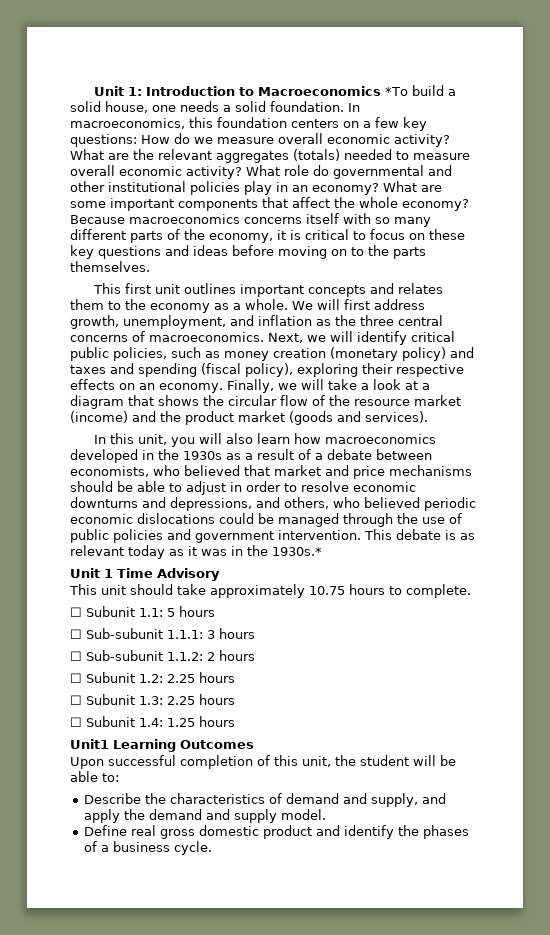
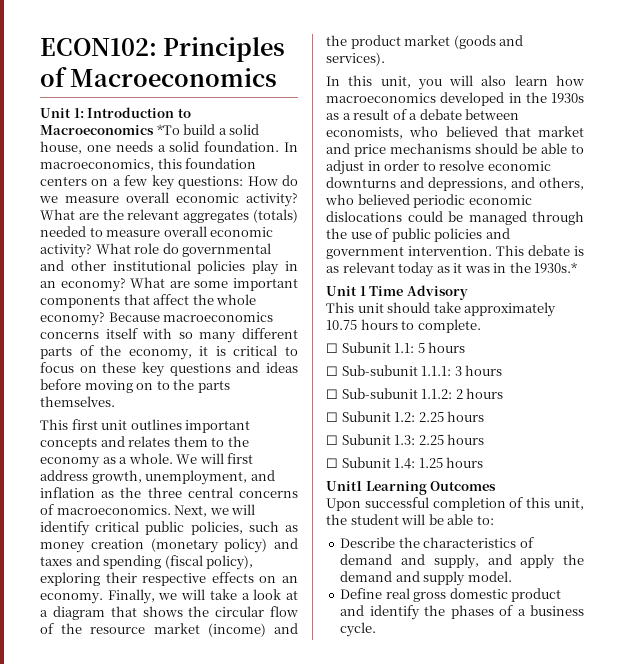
+ ECON102: Principles of Macroeconomics

